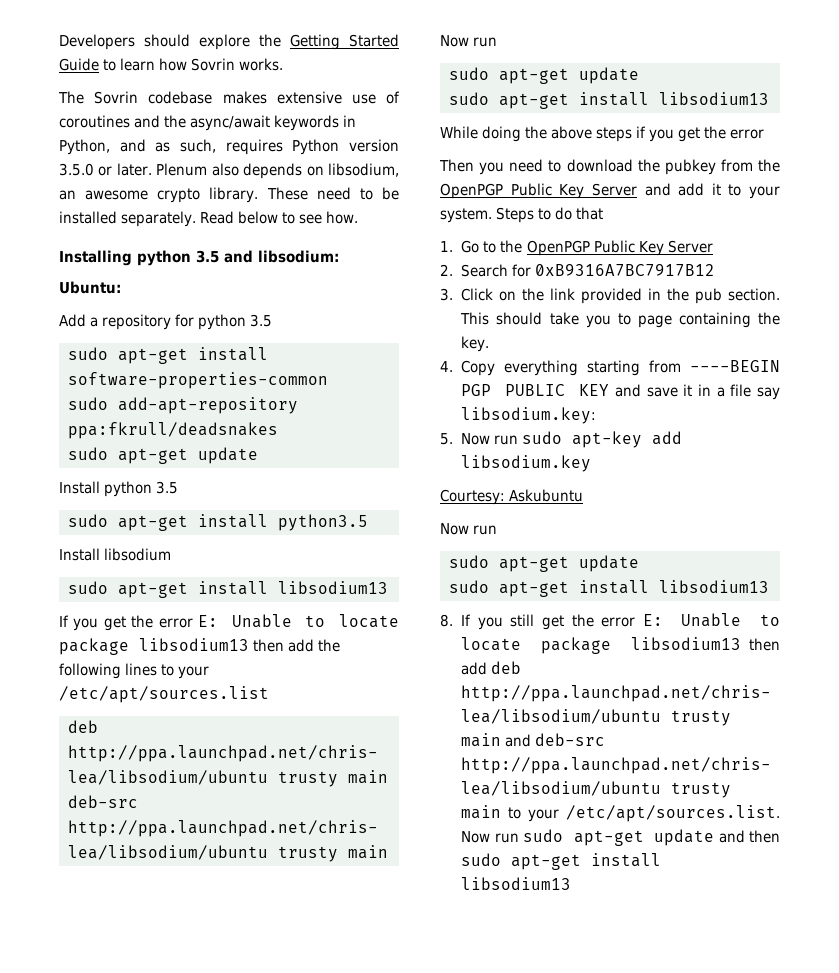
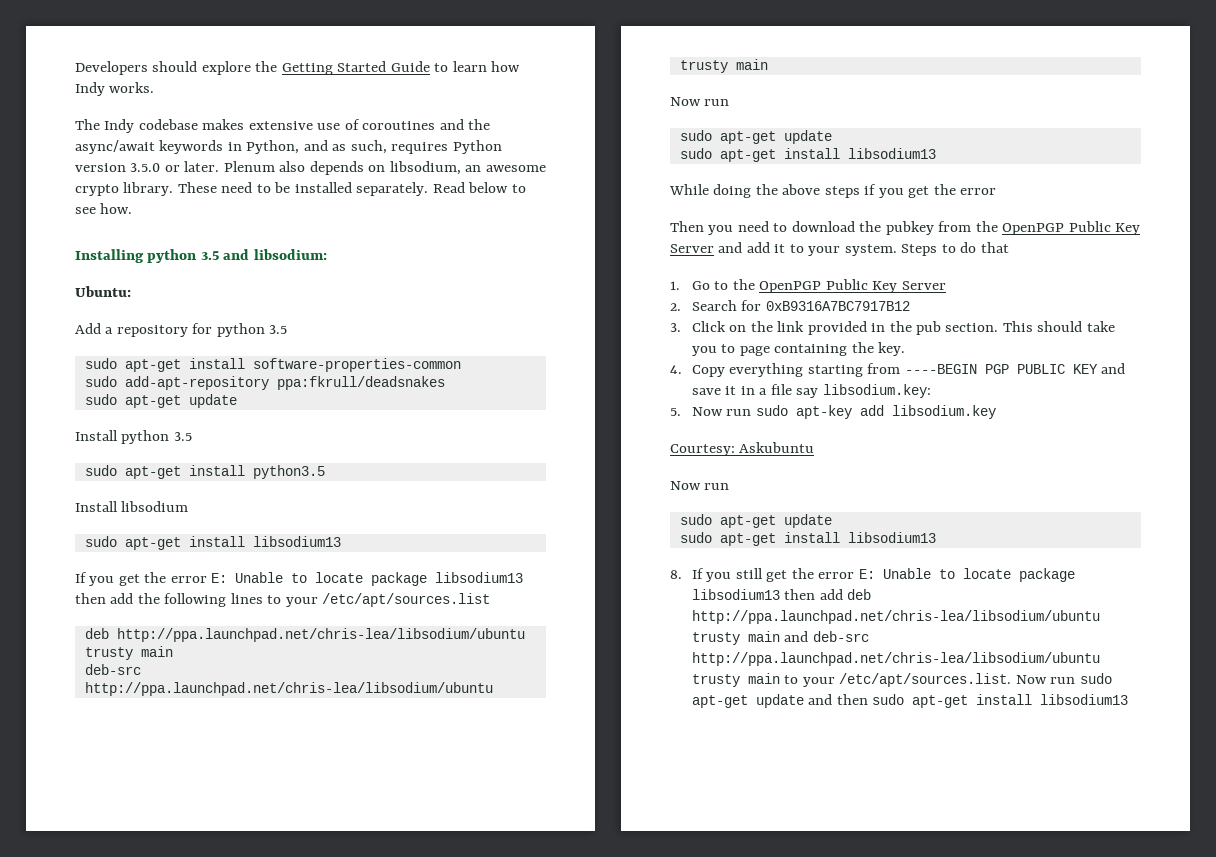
- Developers should explore the Getting Started Guide to learn how Sovrin works.
+ Developers should explore the Getting Started Guide to learn how Indy works.
- The Sovrin codebase makes extensive use of coroutines and the async/await keywords in Python, and as such, requires Python version 3.5.0 or later.
+ The Indy codebase makes extensive use of coroutines and the async/await keywords in Python, and as such, requires Python version 3.5.0 or later.

